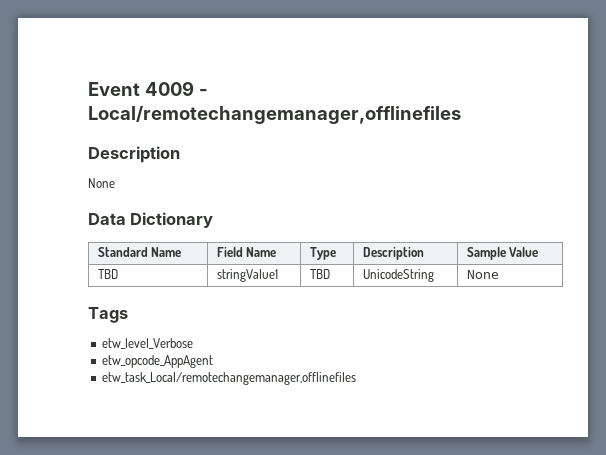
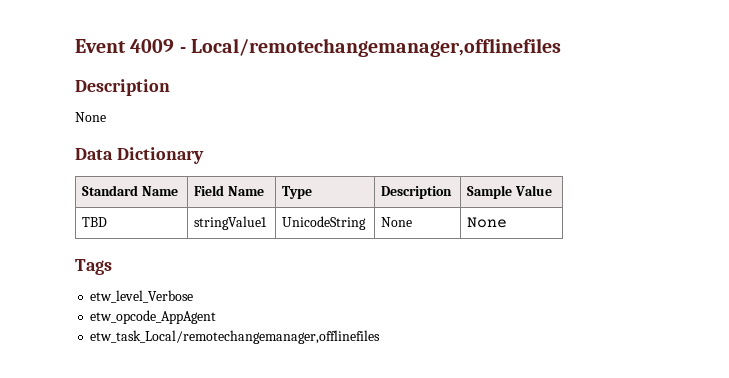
- TBD | stringValue1 | TBD | UnicodeString | None
+ TBD | stringValue1 | UnicodeString | None | None

